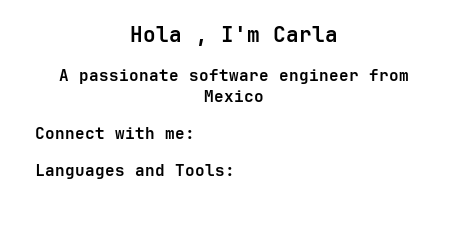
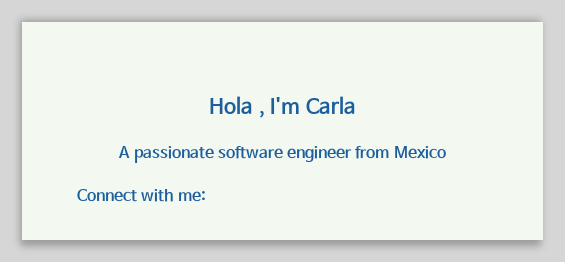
- Languages and Tools:

